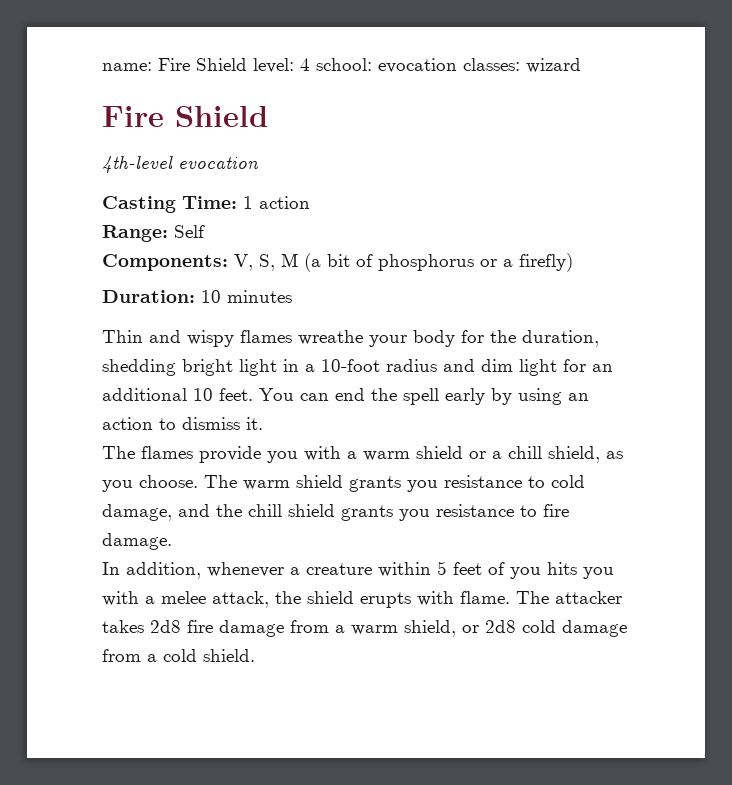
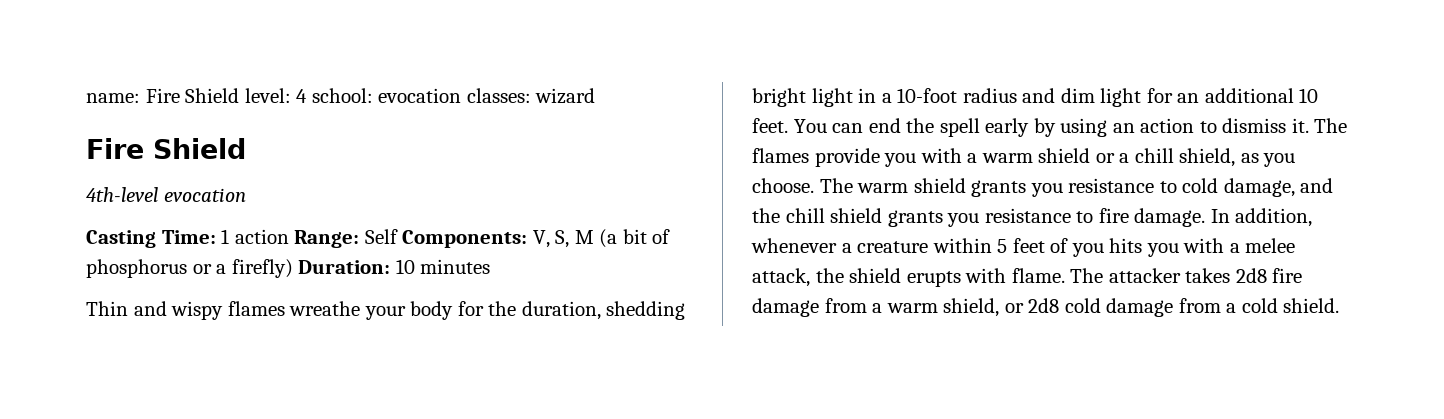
- Casting Time: 1 action
- Range: Self
- Components: V, S, M (a bit of phosphorus or a firefly)
- Duration: 10 minutes
+ Casting Time: 1 action Range: Self Components: V, S, M (a bit of phosphorus or a firefly) Duration: 10 minutes
- You can end the spell early by using an action to dismiss it.
- The flames provide you with a warm shield or a chill shield, as you choose.
+ You can end the spell early by using an action to dismiss it. The flames provide you with a warm shield or a chill shield, as you choose.
- The warm shield grants you resistance to cold damage, and the chill shield grants you resistance to fire damage.
- In addition, whenever a creature within 5 feet of you hits you with a melee attack, the shield erupts with flame.
+ The warm shield grants you resistance to cold damage, and the chill shield grants you resistance to fire damage. In addition, whenever a creature within 5 feet of you hits you with a melee attack, the shield erupts with flame.

